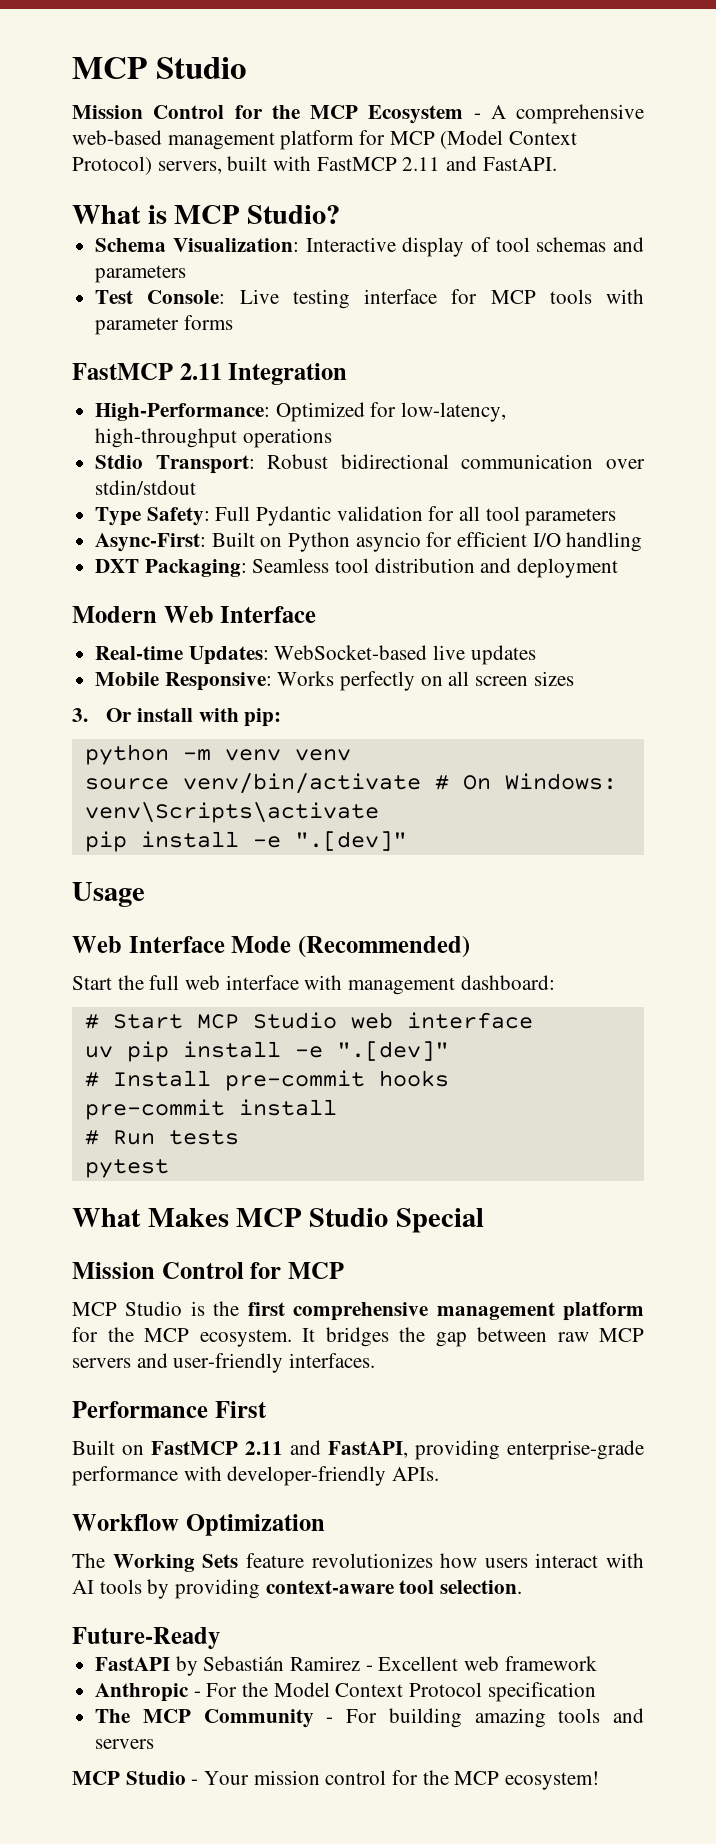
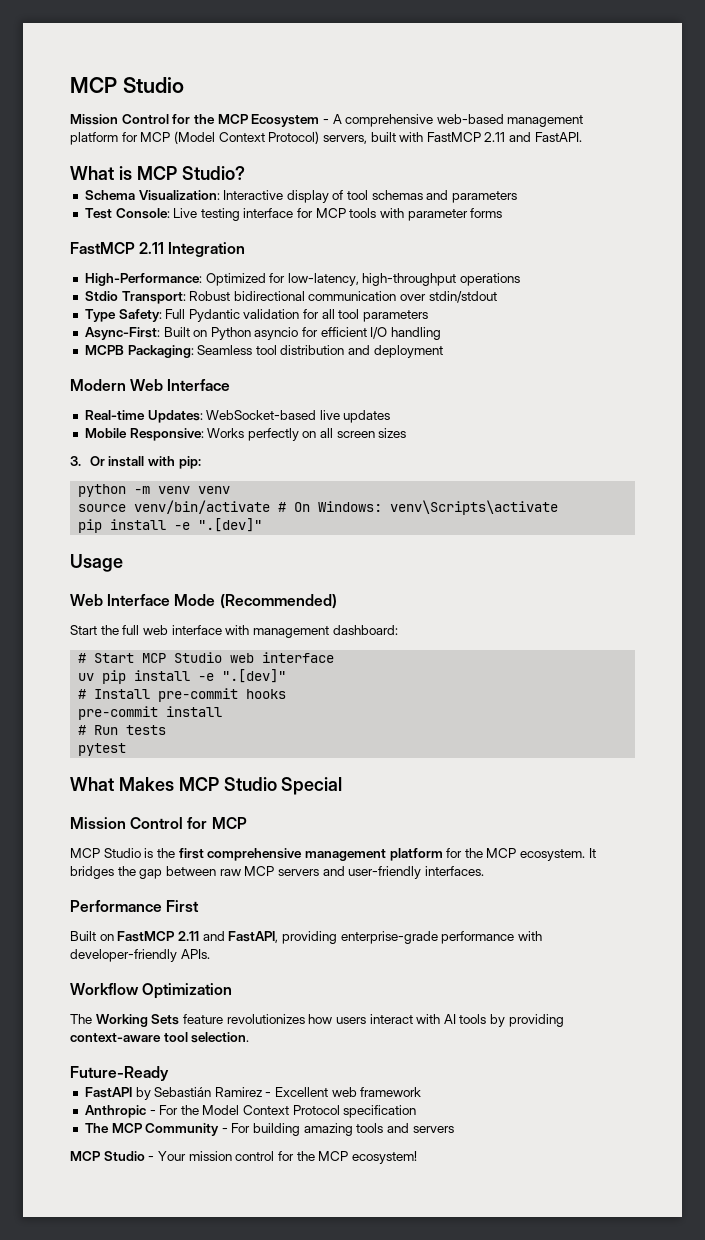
- DXT Packaging: Seamless tool distribution and deployment
+ MCPB Packaging: Seamless tool distribution and deployment

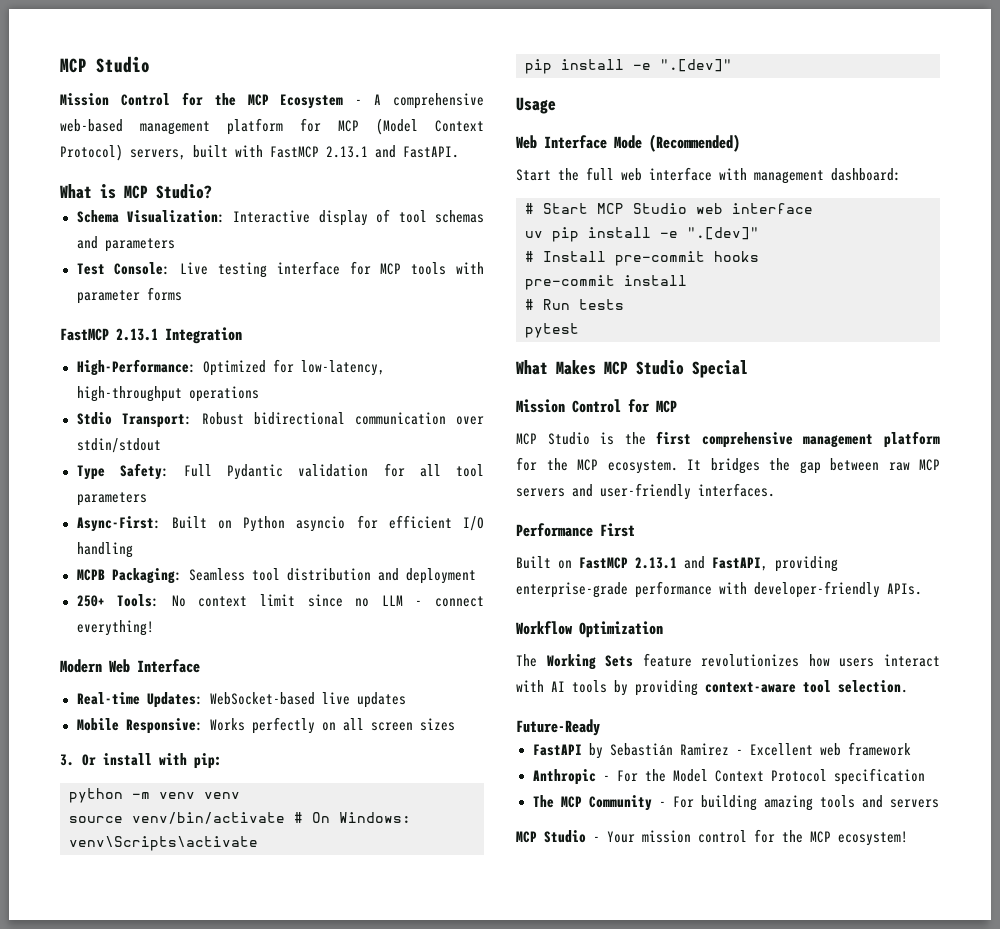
- Mission Control for the MCP Ecosystem - A comprehensive web-based management platform for MCP (Model Context Protocol) servers, built with FastMCP 2.11 and FastAPI.
+ Mission Control for the MCP Ecosystem - A comprehensive web-based management platform for MCP (Model Context Protocol) servers, built with FastMCP 2.13.1 and FastAPI.
- FastMCP 2.11 Integration
+ FastMCP 2.13.1 Integration
+ 250+ Tools: No context limit since no LLM - connect everything!
- Built on FastMCP 2.11 and FastAPI, providing enterprise-grade performance with developer-friendly APIs.
+ Built on FastMCP 2.13.1 and FastAPI, providing enterprise-grade performance with developer-friendly APIs.

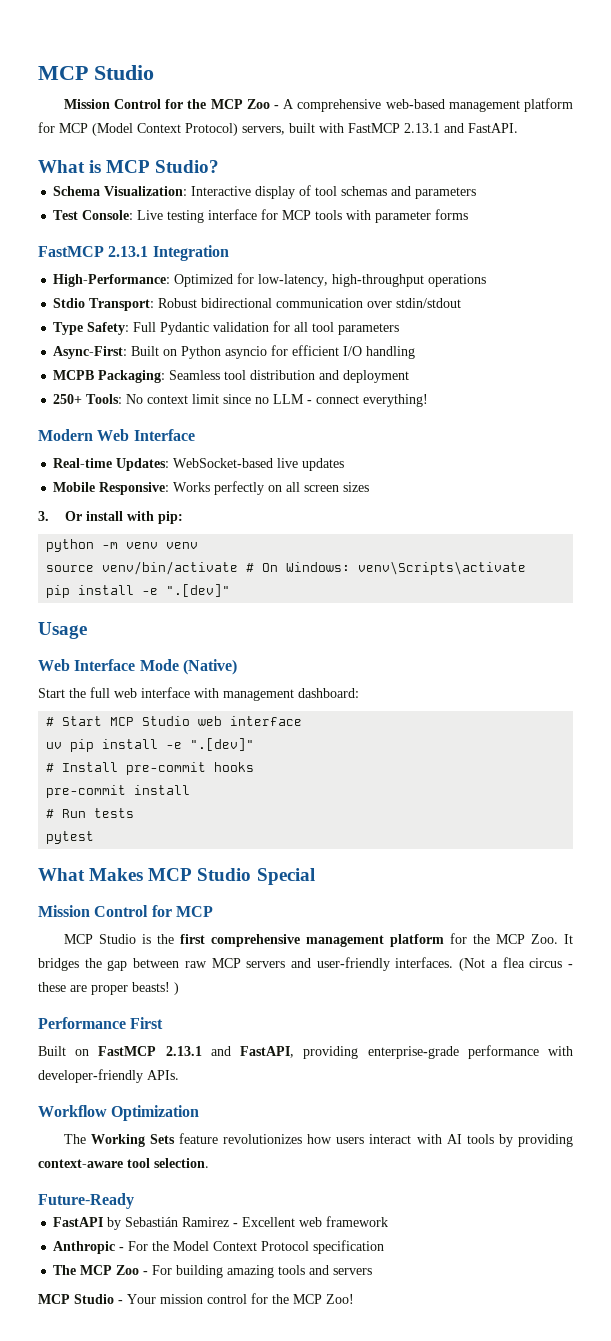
- Mission Control for the MCP Ecosystem - A comprehensive web-based management platform for MCP (Model Context Protocol) servers, built with FastMCP 2.13.1 and FastAPI.
+ Mission Control for the MCP Zoo - A comprehensive web-based management platform for MCP (Model Context Protocol) servers, built with FastMCP 2.13.1 and FastAPI.
- Web Interface Mode (Recommended)
+ Web Interface Mode (Native)
- MCP Studio is the first comprehensive management platform for the MCP ecosystem. It bridges the gap between raw MCP servers and user-friendly interfaces.
+ MCP Studio is the first comprehensive management platform for the MCP Zoo. It bridges the gap between raw MCP servers and user-friendly interfaces. (Not a flea circus - these are proper beasts! )
- The MCP Community - For building amazing tools and servers
+ The MCP Zoo - For building amazing tools and servers
- MCP Studio - Your mission control for the MCP ecosystem!
+ MCP Studio - Your mission control for the MCP Zoo!

